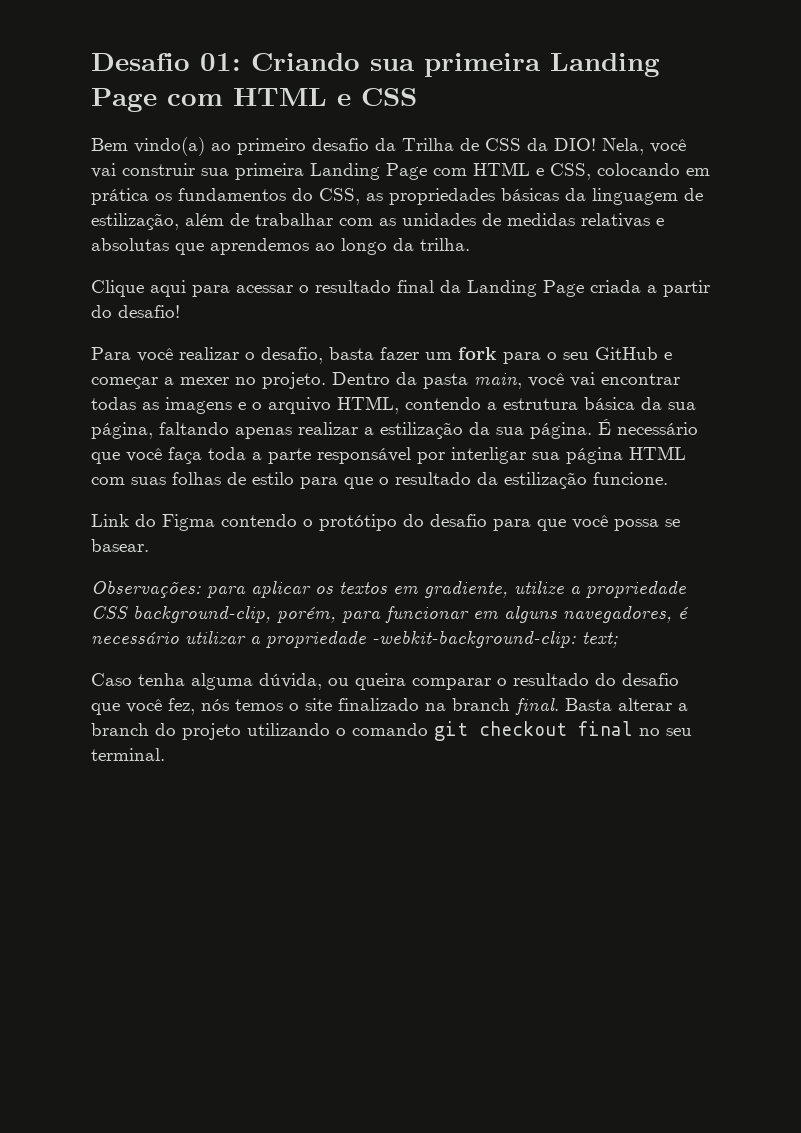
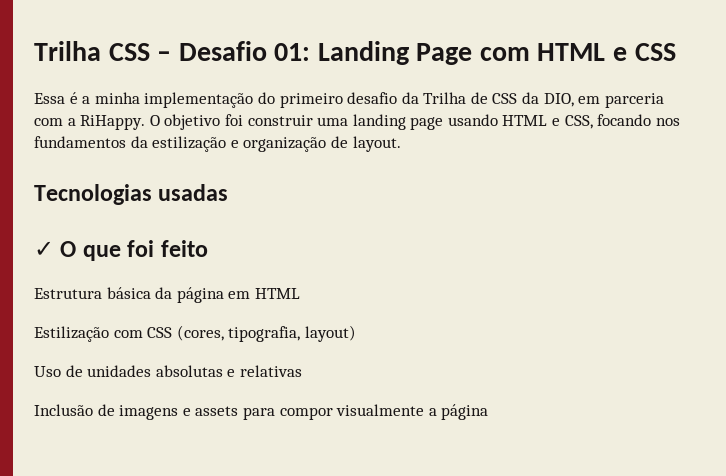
- Desafio 01: Criando sua primeira Landing Page com HTML e CSS
+ Trilha CSS – Desafio 01: Landing Page com HTML e CSS
- Bem vindo(a) ao primeiro desafio da Trilha de CSS da DIO! Nela, você vai construir sua primeira Landing Page com HTML e CSS, colocando em prática os fundamentos do CSS, as propriedades básicas da linguagem de estilização, além de trabalhar com as unidades de medidas relativas e absolutas que aprendemos ao longo da trilha.
- Clique aqui para acessar o resultado final da Landing Page criada a partir do desafio!
- Para você realizar o desafio, basta fazer um fork para o seu GitHub e começar a mexer no projeto. Dentro da pasta main, você vai encontrar todas as imagens e o arquivo HTML, contendo a estrutura básica da sua página, faltando apenas realizar a estilização da sua página. É necessário que você faça toda a parte responsável por interligar sua página HTML com suas folhas de estilo para que o resultado da estilização funcione.
- Link do Figma contendo o protótipo do desafio para que você possa se basear.
- Observações: para aplicar os textos em gradiente, utilize a propriedade CSS background-clip, porém, para funcionar em alguns navegadores, é necessário utilizar a propriedade -webkit-background-clip: text;
- Caso tenha alguma dúvida, ou queira comparar o resultado do desafio que você fez, nós temos o site finalizado na branch final. Basta alterar a branch do projeto utilizando o comando git checkout final no seu terminal.
+ Essa é a minha implementação do primeiro desafio da Trilha de CSS da DIO, em parceria com a RiHappy. O objetivo foi construir uma landing page usando HTML e CSS, focando nos fundamentos da estilização e organização de layout.
+ Tecnologias usadas
+ ✓ O que foi feito
+ Estrutura básica da página em HTML
+ Estilização com CSS (cores, tipografia, layout)
+ Uso de unidades absolutas e relativas
+ Inclusão de imagens e assets para compor visualmente a página

